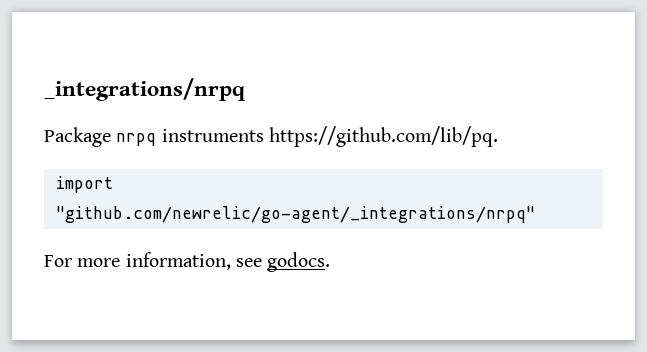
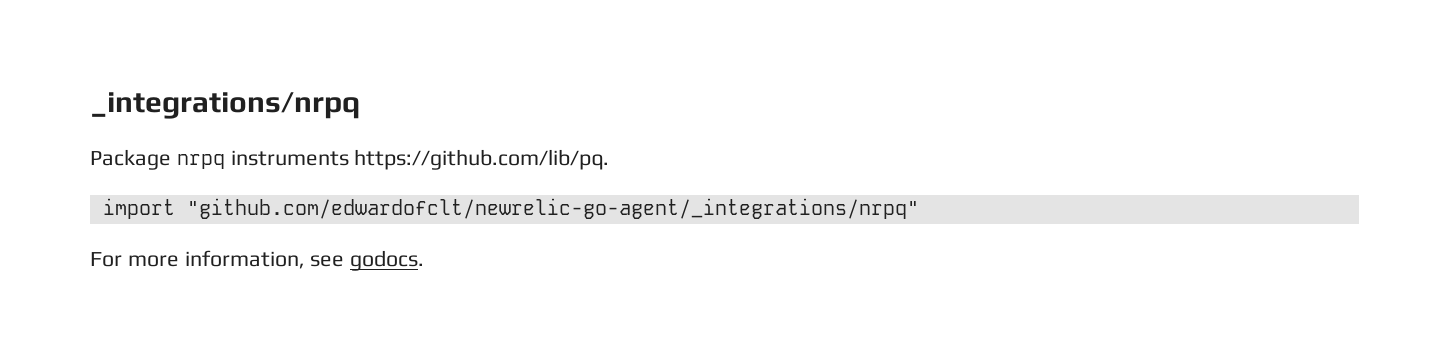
- import "github.com/newrelic/go-agent/_integrations/nrpq"
+ import "github.com/edwardofclt/newrelic-go-agent/_integrations/nrpq"

